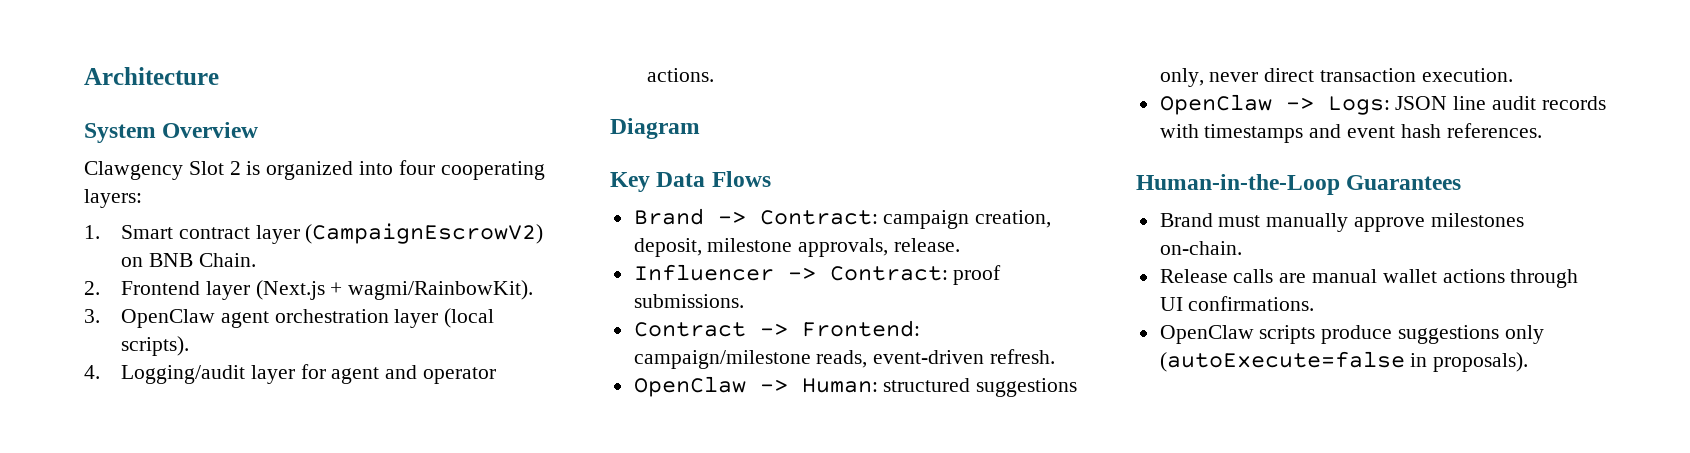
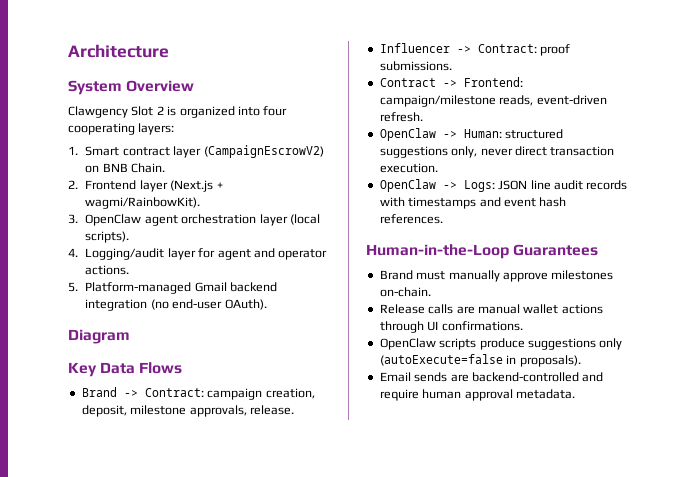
+ 5. Platform-managed Gmail backend integration (no end-user OAuth).
+ Email sends are backend-controlled and require human approval metadata.

